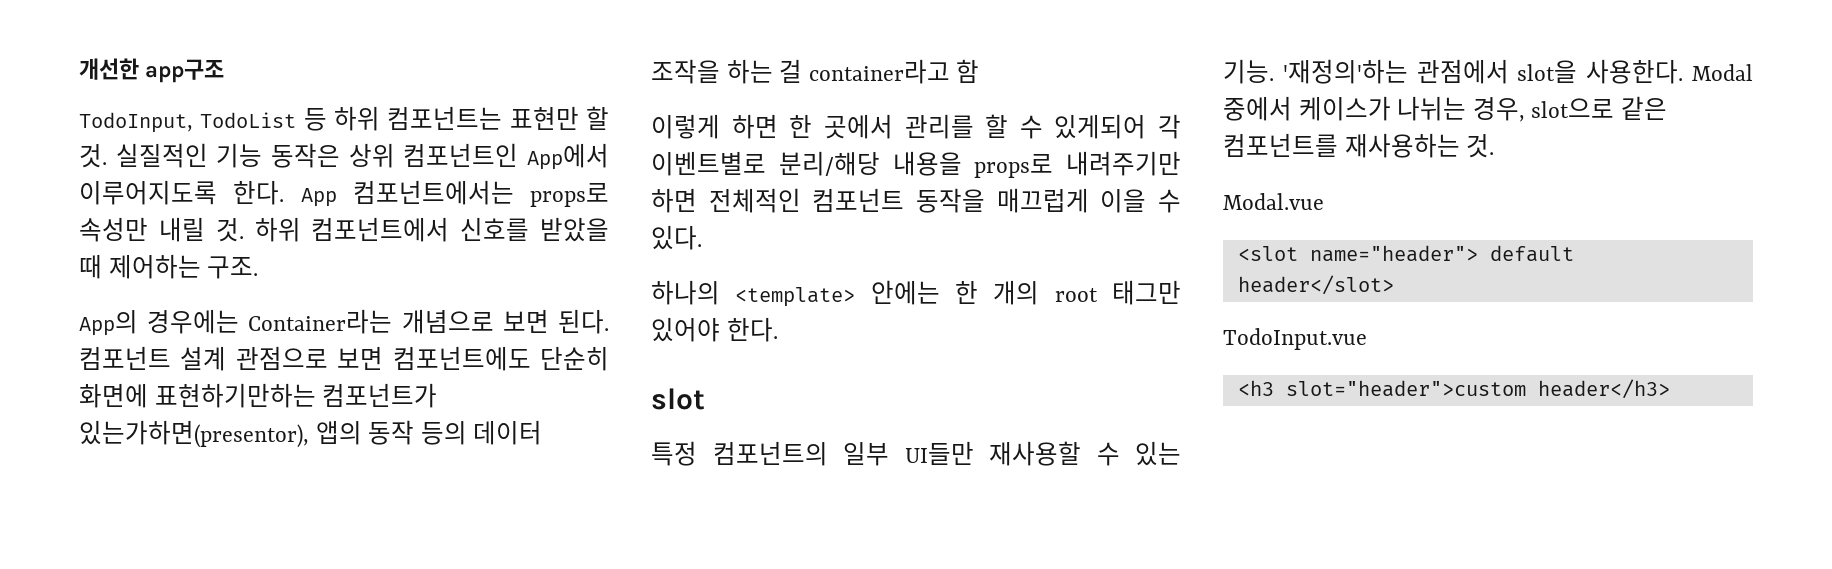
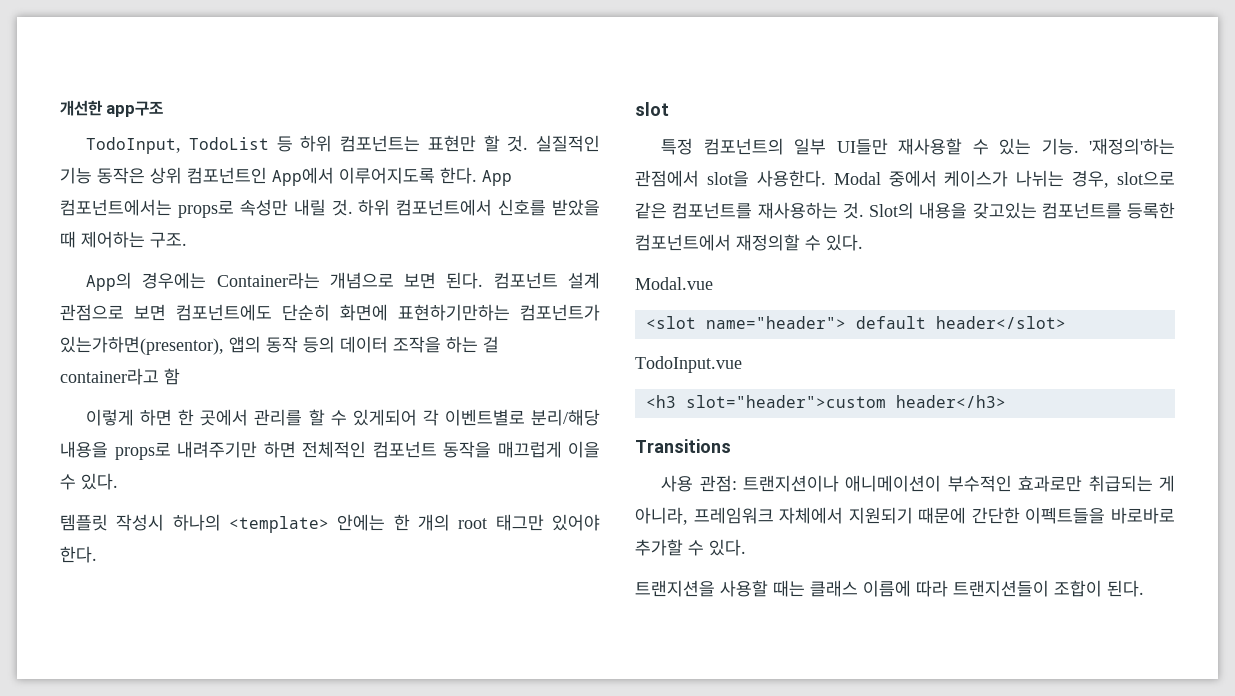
- 하나의 <template> 안에는 한 개의 root 태그만 있어야 한다.
+ 템플릿 작성시 하나의 <template> 안에는 한 개의 root 태그만 있어야 한다.
+ Slot의 내용을 갖고있는 컴포넌트를 등록한 컴포넌트에서 재정의할 수 있다.
+ Transitions
+ 사용 관점: 트랜지션이나 애니메이션이 부수적인 효과로만 취급되는 게 아니라, 프레임워크 자체에서 지원되기 때문에 간단한 이펙트들을 바로바로 추가할 수 있다.
+ 트랜지션을 사용할 때는 클래스 이름에 따라 트랜지션들이 조합이 된다.

